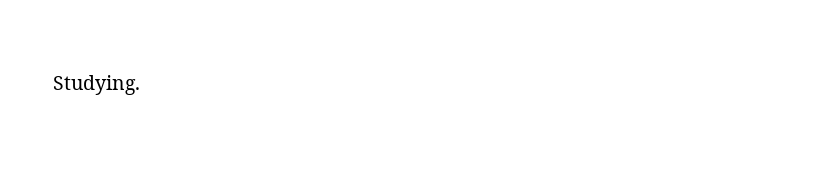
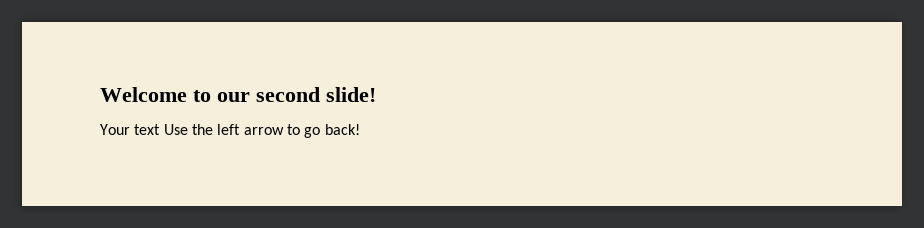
- Studying.
+ Welcome to our second slide!
+ Your text Use the left arrow to go back!

